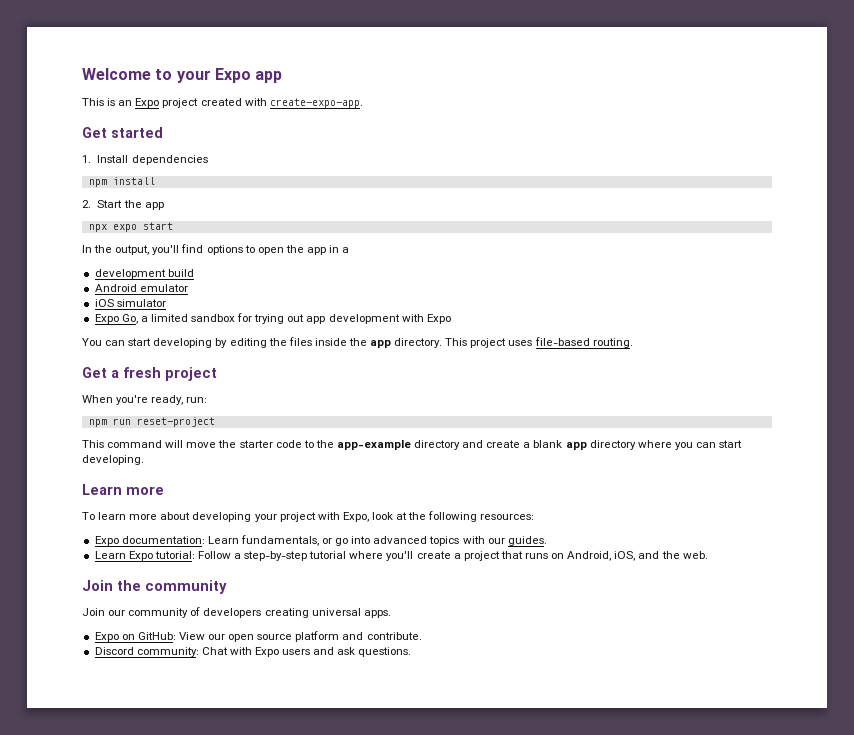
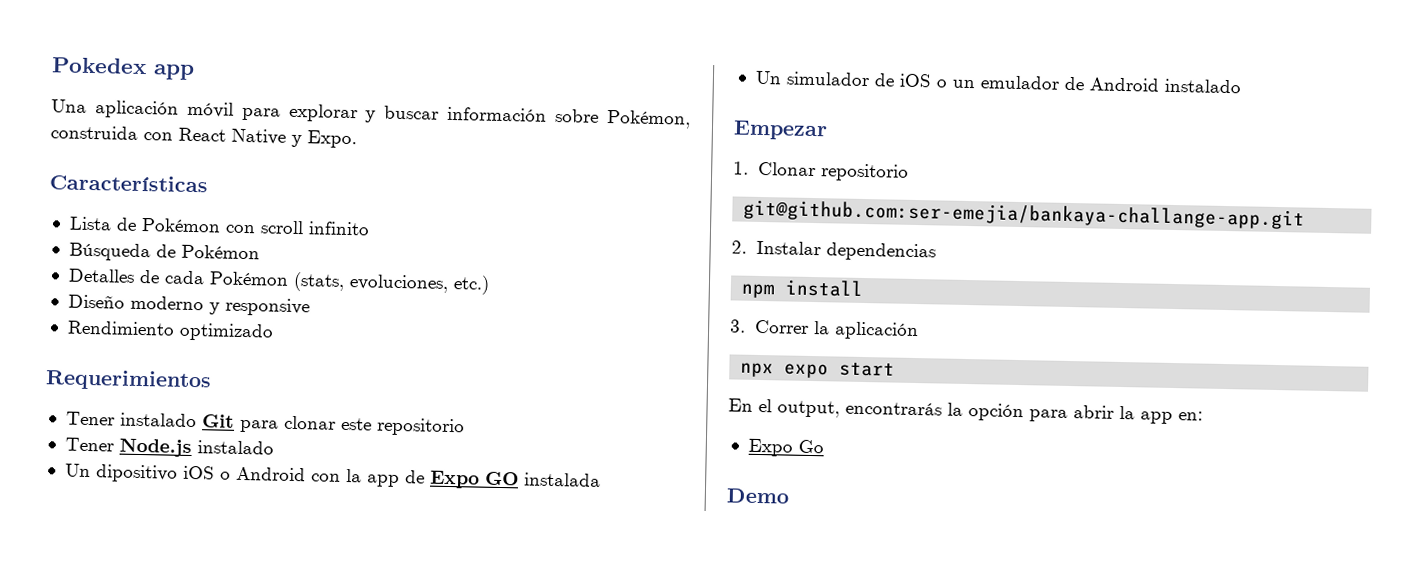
- Welcome to your Expo app
- This is an Expo project created with create-expo-app.
- Get started
- 1. Install dependencies
+ Pokedex app
+ Una aplicación móvil para explorar y buscar información sobre Pokémon, construida con React Native y Expo.
+ Características
+ Lista de Pokémon con scroll infinito
+ Búsqueda de Pokémon
+ Detalles de cada Pokémon (stats, evoluciones, etc.)
+ Diseño moderno y responsive
+ Rendimiento optimizado
+ Requerimientos
+ Tener instalado Git para clonar este repositorio
+ Tener Node.js instalado
+ Un dipositivo iOS o Android con la app de Expo GO instalada
+ Un simulador de iOS o un emulador de Android instalado
+ Empezar
+ 1. Clonar repositorio
+ git@github.com:ser-emejia/bankaya-challange-app.git
+ 2. Instalar dependencias
  npm install
- 2. Start the app
+ 3. Correr la aplicación
  npx expo start
- In the output, you'll find options to open the app in a
- development build
- Android emulator
- iOS simulator
- Expo Go, a limited sandbox for trying out app development with Expo
- You can start developing by editing the files inside the app directory. This project uses file-based routing.
- Get a fresh project
- When you're ready, run:
- npm run reset-project
- This command will move the starter code to the app-example directory and create a blank app directory where you can start developing.
- Learn more
- To learn more about developing your project with Expo, look at the following resources:
- Expo documentation: Learn fundamentals, or go into advanced topics with our guides.
- Learn Expo tutorial: Follow a step-by-step tutorial where you'll create a project that runs on Android, iOS, and the web.
- Join the community
- Join our community of developers creating universal apps.
- Expo on GitHub: View our open source platform and contribute.
- Discord community: Chat with Expo users and ask questions.
+ En el output, encontrarás la opción para abrir la app en:
+ Expo Go
+ Demo

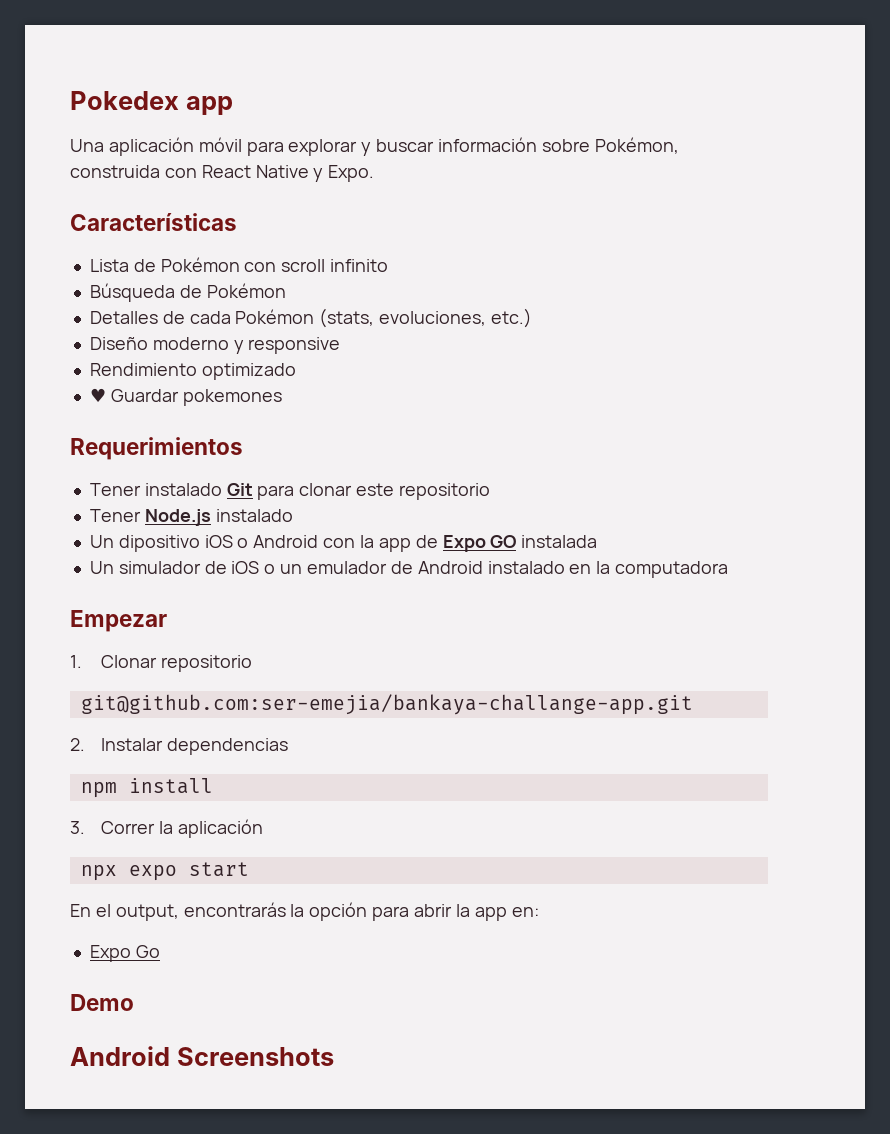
+ ♥ Guardar pokemones
- Un simulador de iOS o un emulador de Android instalado
+ Un simulador de iOS o un emulador de Android instalado en la computadora
+ Android Screenshots

